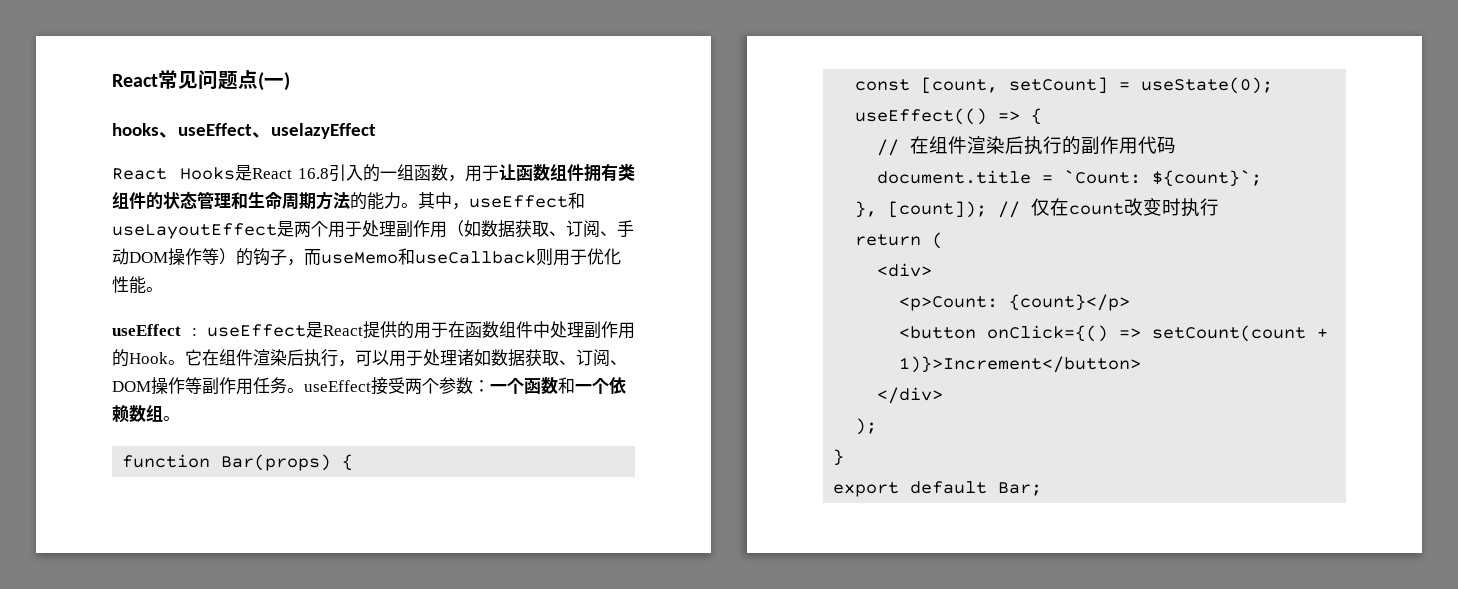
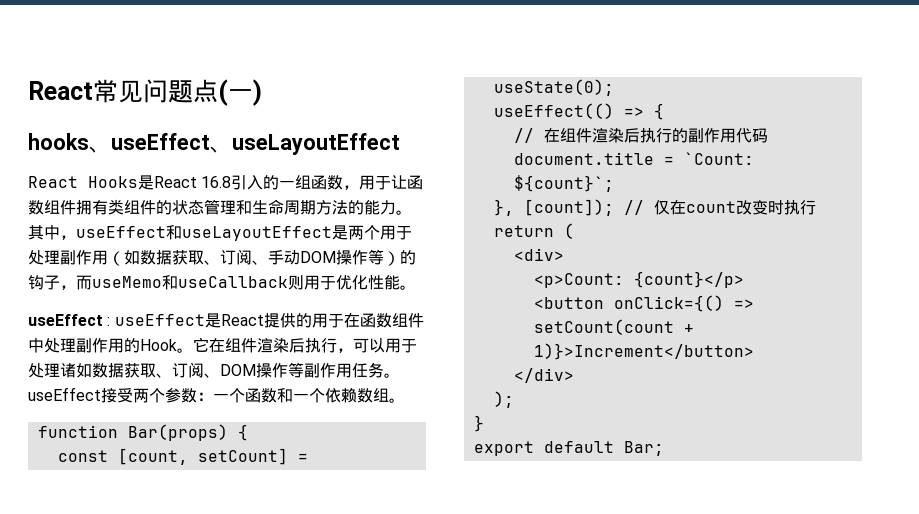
- hooks、useEffect、uselazyEffect
+ hooks、useEffect、useLayoutEffect

